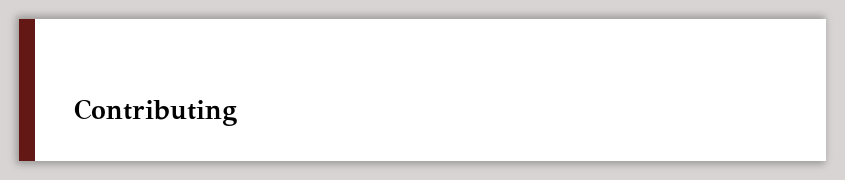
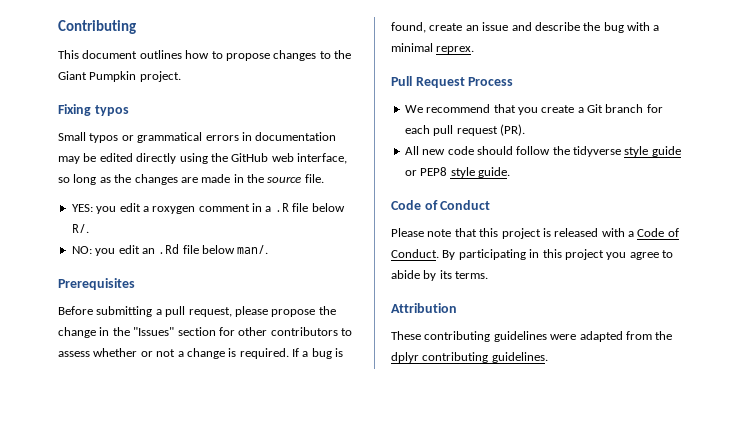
+ This document outlines how to propose changes to the Giant Pumpkin project.
+ Fixing typos
+ Small typos or grammatical errors in documentation may be edited directly using the GitHub web interface, so long as the changes are made in the source file.
+ YES: you edit a roxygen comment in a .R file below R/.
+ NO: you edit an .Rd file below man/.
+ Prerequisites
+ Before submitting a pull request, please propose the change in the "Issues" section for other contributors to assess whether or not a change is required. If a bug is found, create an issue and describe the bug with a minimal reprex.
+ Pull Request Process
+ We recommend that you create a Git branch for each pull request (PR).
+ All new code should follow the tidyverse style guide or PEP8 style guide.
+ Code of Conduct
+ Please note that this project is released with a Code of Conduct. By participating in this project you agree to abide by its terms.
+ Attribution
+ These contributing guidelines were adapted from the dplyr contributing guidelines.

